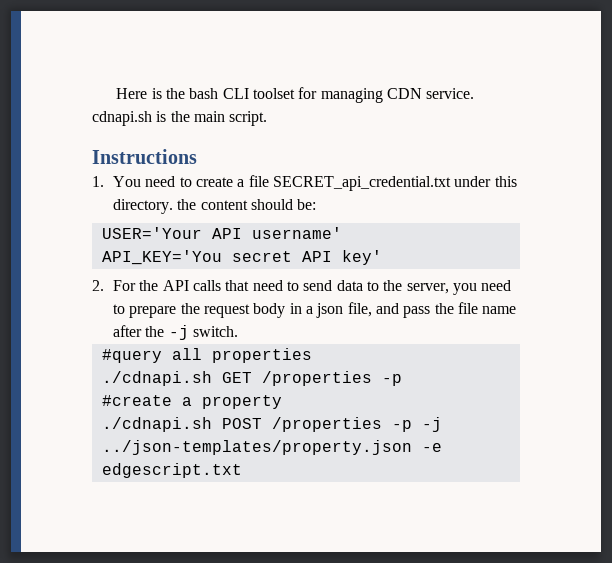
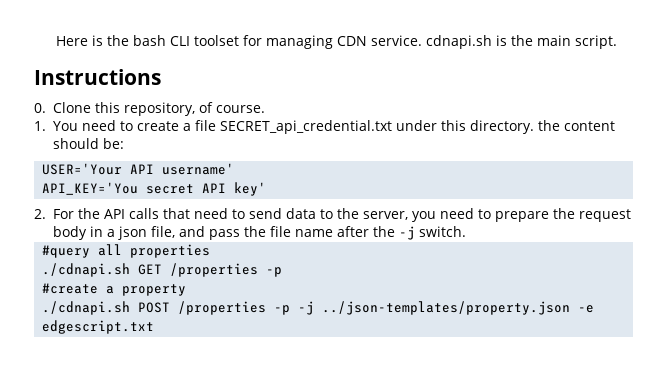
+ 0. Clone this repository, of course.

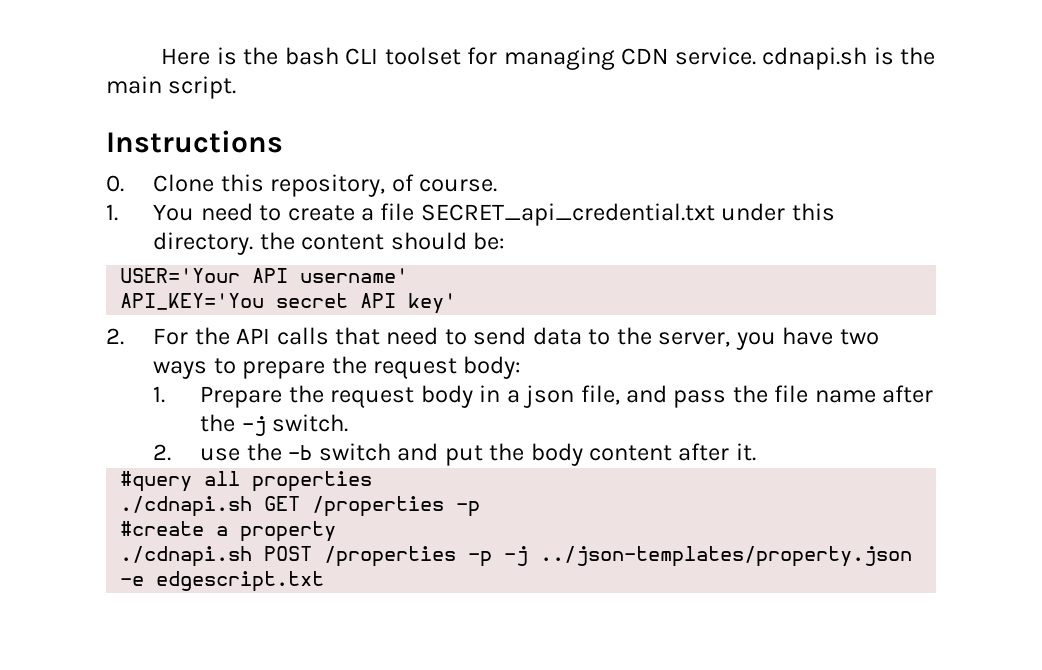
- 2. For the API calls that need to send data to the server, you need to prepare the request body in a json file, and pass the file name after the -j switch.
+ 2. For the API calls that need to send data to the server, you have two ways to prepare the request body:
+ 1. Prepare the request body in a json file, and pass the file name after the -j switch.
+ 2. use the -b switch and put the body content after it.

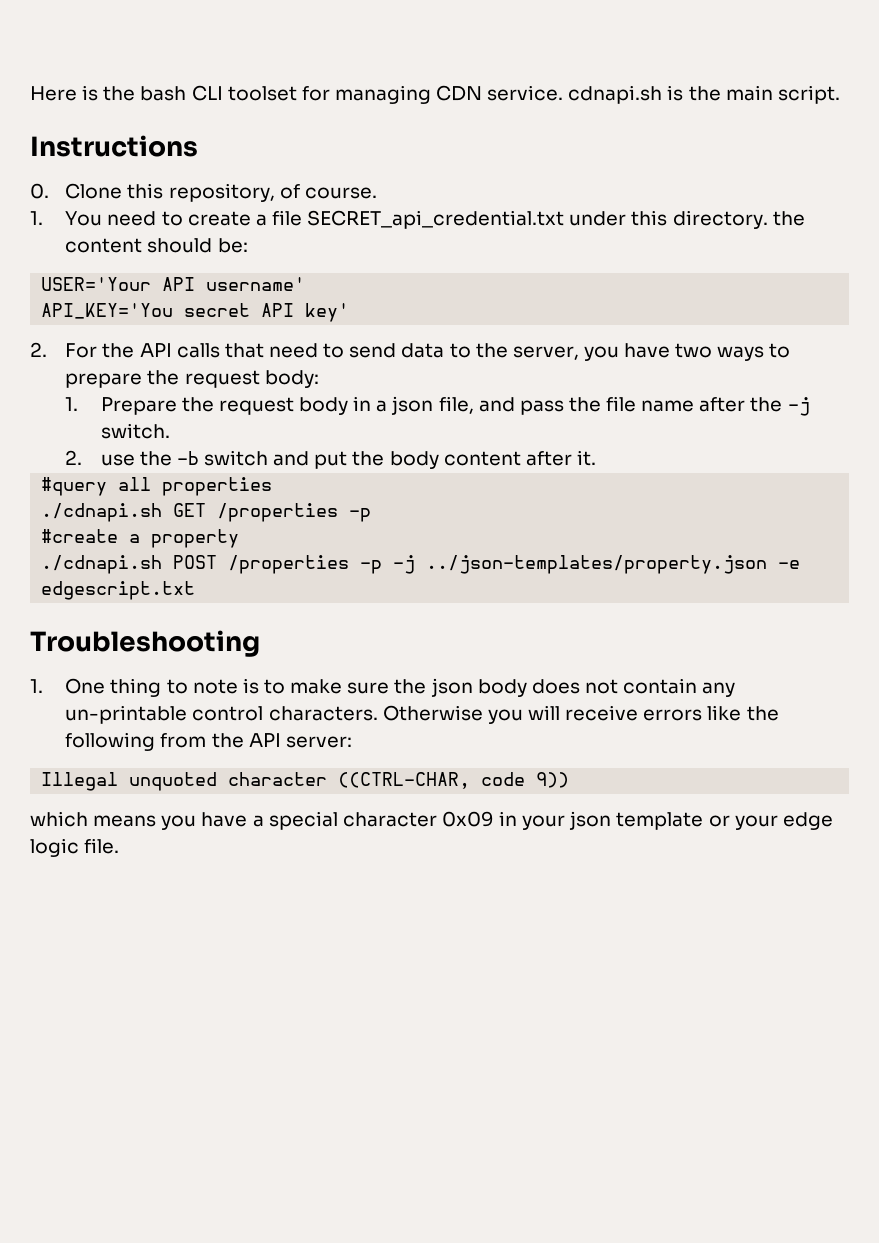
+ Troubleshooting
+ 1. One thing to note is to make sure the json body does not contain any un-printable control characters. Otherwise you will receive errors like the following from the API server:
+ Illegal unquoted character ((CTRL-CHAR, code 9))
+ which means you have a special character 0x09 in your json template or your edge logic file.

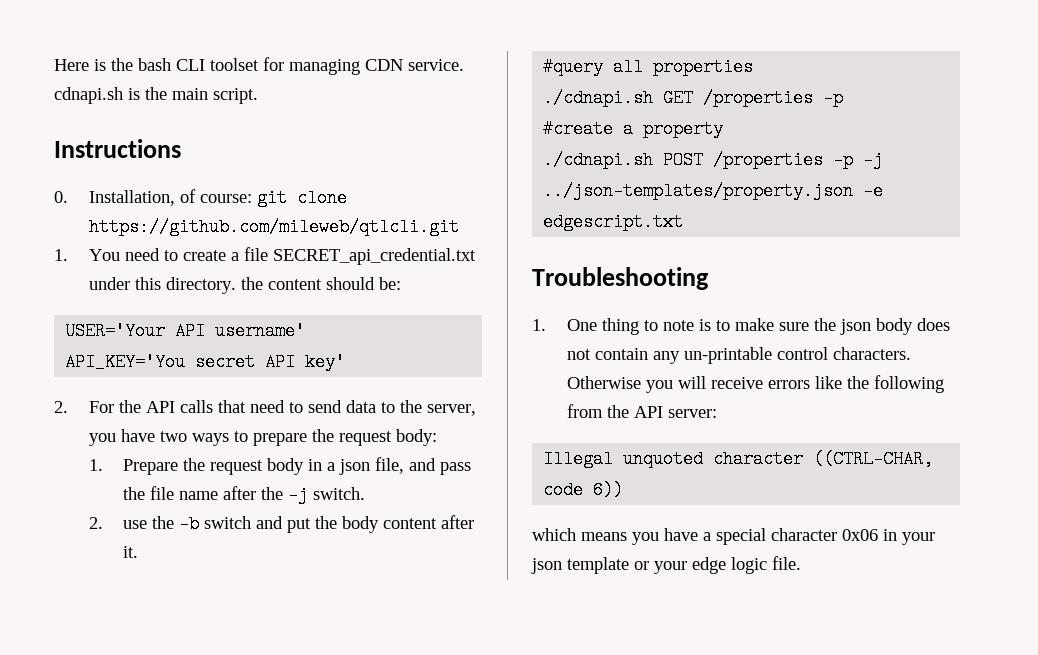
- 0. Clone this repository, of course.
+ 0. Installation, of course: git clone https://github.com/mileweb/qtlcli.git
- Illegal unquoted character ((CTRL-CHAR, code 9))
+ Illegal unquoted character ((CTRL-CHAR, code 6))
- which means you have a special character 0x09 in your json template or your edge logic file.
+ which means you have a special character 0x06 in your json template or your edge logic file.

